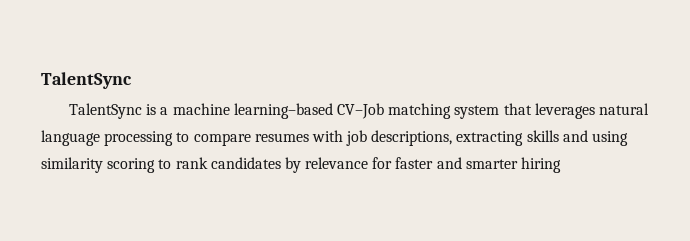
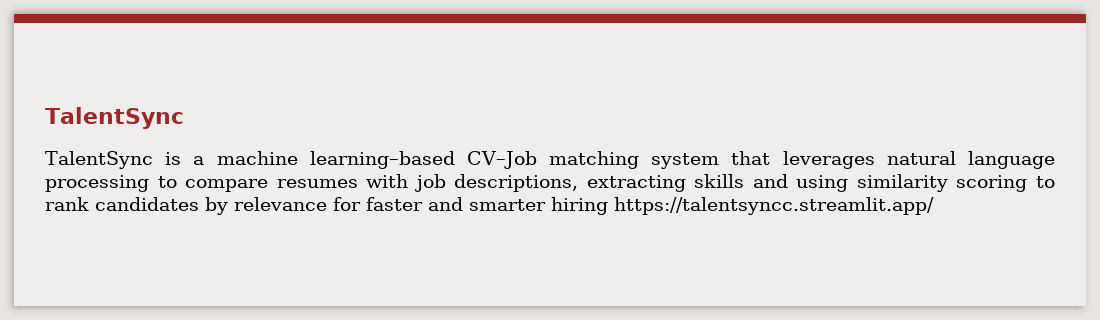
- TalentSync is a machine learning–based CV–Job matching system that leverages natural language processing to compare resumes with job descriptions, extracting skills and using similarity scoring to rank candidates by relevance for faster and smarter hiring
+ TalentSync is a machine learning–based CV–Job matching system that leverages natural language processing to compare resumes with job descriptions, extracting skills and using similarity scoring to rank candidates by relevance for faster and smarter hiring https://talentsyncc.streamlit.app/

